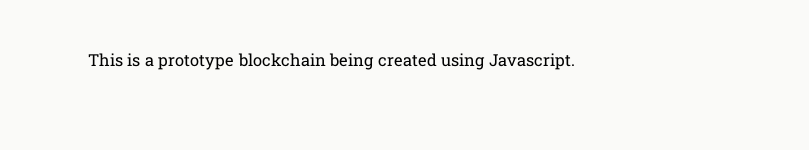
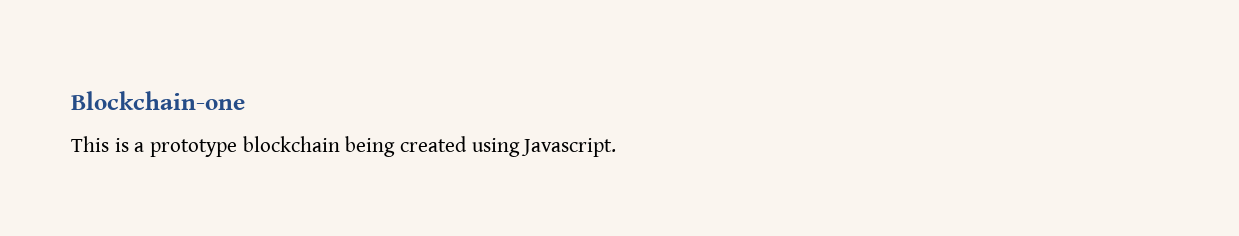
+ Blockchain-one

